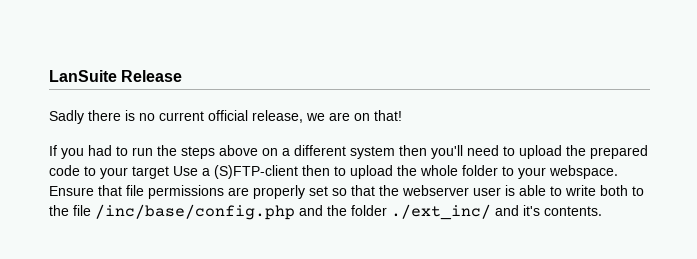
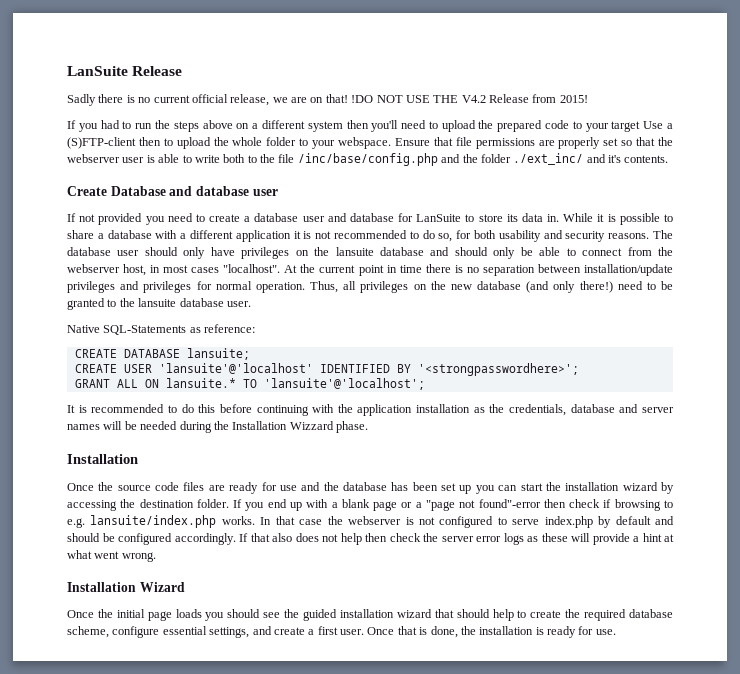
+ !DO NOT USE THE V4.2 Release from 2015!
+ Create Database and database user
+ If not provided you need to create a database user and database for LanSuite to store its data in. While it is possible to share a database with a different application it is not recommended to do so, for both usability and security reasons. The database user should only have privileges on the lansuite database and should only be able to connect from the webserver host, in most cases "localhost". At the current point in time there is no separation between installation/update privileges and privileges for normal operation. Thus, all privileges on the new database (and only there!) need to be granted to the lansuite database user.
+ Native SQL-Statements as reference:
+ CREATE DATABASE lansuite;
+ CREATE USER 'lansuite'@'localhost' IDENTIFIED BY '<strongpasswordhere>';
+ GRANT ALL ON lansuite.* TO 'lansuite'@'localhost';
+ It is recommended to do this before continuing with the application installation as the credentials, database and server names will be needed during the Installation Wizzard phase.
+ Installation
+ Once the source code files are ready for use and the database has been set up you can start the installation wizard by accessing the destination folder. If you end up with a blank page or a "page not found"-error then check if browsing to e.g. lansuite/index.php works. In that case the webserver is not configured to serve index.php by default and should be configured accordingly. If that also does not help then check the server error logs as these will provide a hint at what went wrong.
+ Installation Wizard
+ Once the initial page loads you should see the guided installation wizard that should help to create the required database scheme, configure essential settings, and create a first user. Once that is done, the installation is ready for use.

